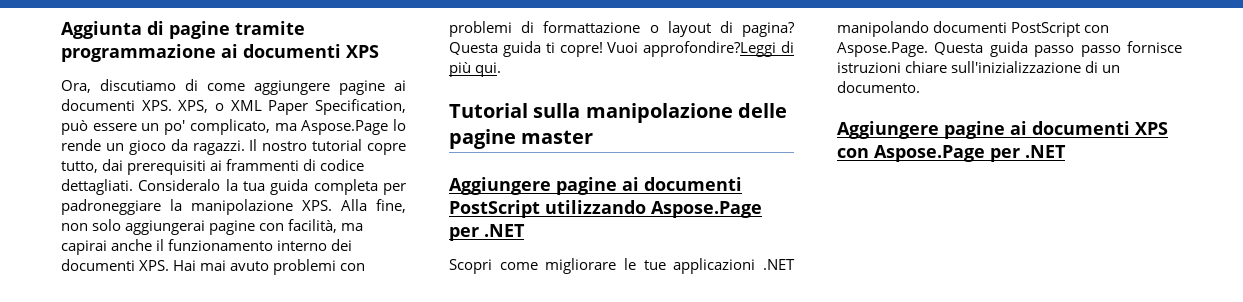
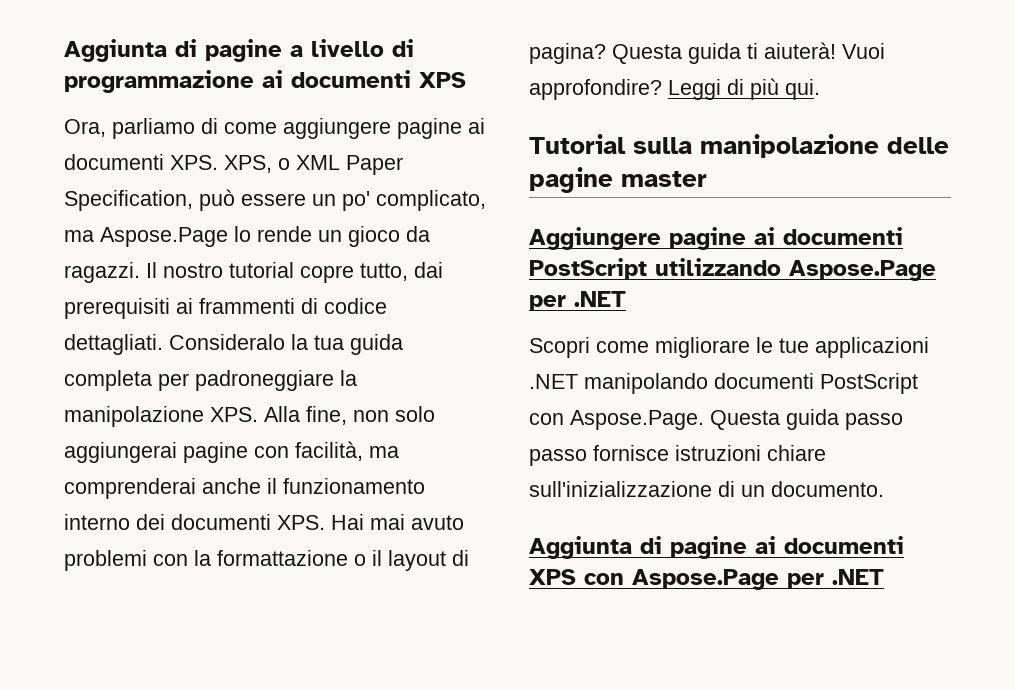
- Aggiunta di pagine tramite programmazione ai documenti XPS
+ Aggiunta di pagine a livello di programmazione ai documenti XPS
- Ora, discutiamo di come aggiungere pagine ai documenti XPS. XPS, o XML Paper Specification, può essere un po' complicato, ma Aspose.Page lo rende un gioco da ragazzi.
+ Ora, parliamo di come aggiungere pagine ai documenti XPS. XPS, o XML Paper Specification, può essere un po' complicato, ma Aspose.Page lo rende un gioco da ragazzi.
- Consideralo la tua guida completa per padroneggiare la manipolazione XPS. Alla fine, non solo aggiungerai pagine con facilità, ma capirai anche il funzionamento interno dei documenti XPS. Hai mai avuto problemi con problemi di formattazione o layout di pagina?
+ Consideralo la tua guida completa per padroneggiare la manipolazione XPS. Alla fine, non solo aggiungerai pagine con facilità, ma comprenderai anche il funzionamento interno dei documenti XPS. Hai mai avuto problemi con la formattazione o il layout di pagina?
- Questa guida ti copre! Vuoi approfondire?Leggi di più qui.
+ Questa guida ti aiuterà! Vuoi approfondire? Leggi di più qui.
- Aggiungere pagine ai documenti XPS con Aspose.Page per .NET
+ Aggiunta di pagine ai documenti XPS con Aspose.Page per .NET

